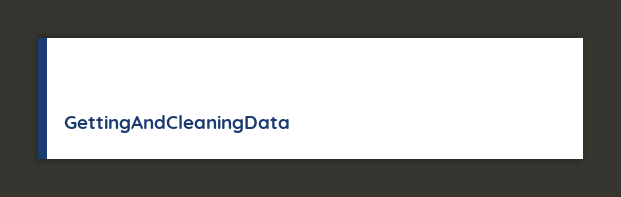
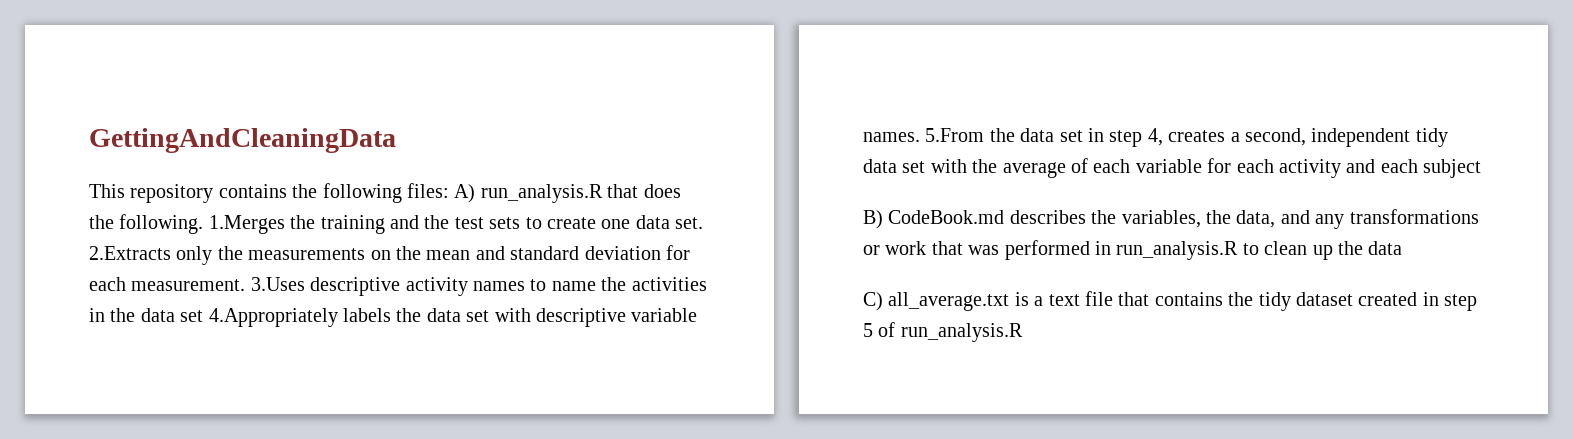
+ This repository contains the following files: A) run_analysis.R that does the following. 1.Merges the training and the test sets to create one data set. 2.Extracts only the measurements on the mean and standard deviation for each measurement. 3.Uses descriptive activity names to name the activities in the data set 4.Appropriately labels the data set with descriptive variable names. 5.From the data set in step 4, creates a second, independent tidy data set with the average of each variable for each activity and each subject
+ B) CodeBook.md describes the variables, the data, and any transformations or work that was performed in run_analysis.R to clean up the data
+ C) all_average.txt is a text file that contains the tidy dataset created in step 5 of run_analysis.R

